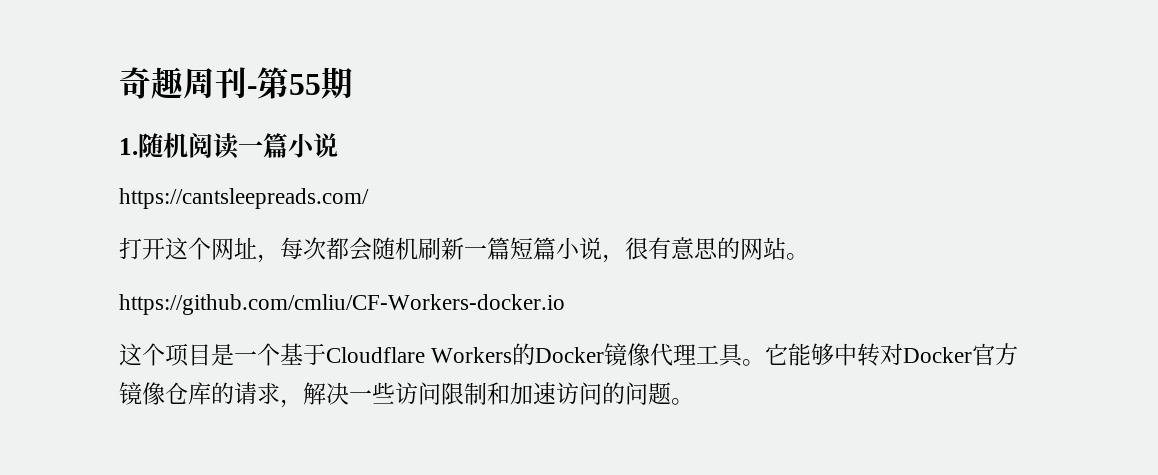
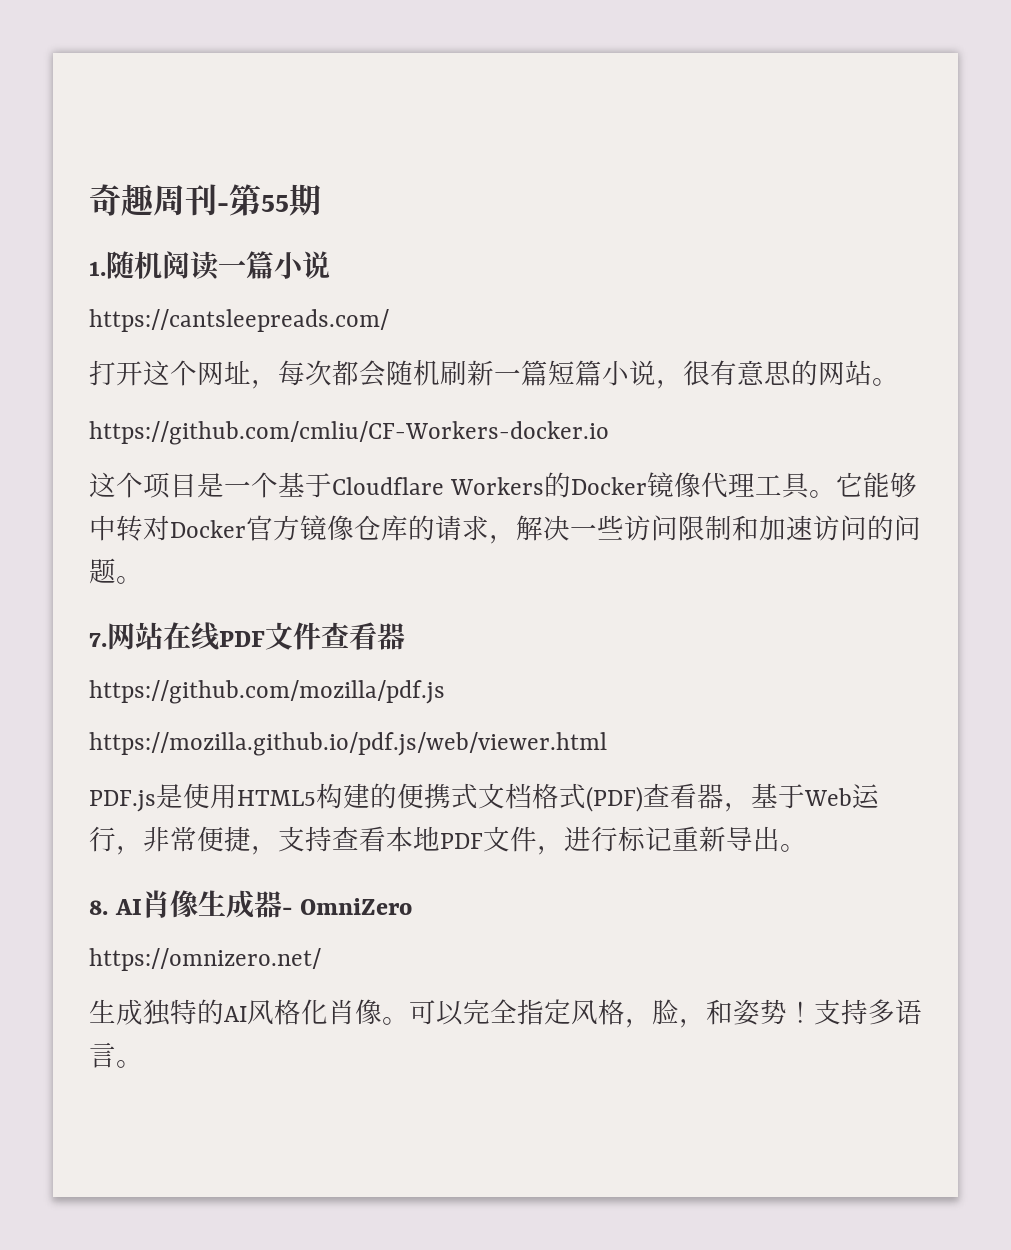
+ 7.网站在线PDF文件查看器
+ https://github.com/mozilla/pdf.js
+ https://mozilla.github.io/pdf.js/web/viewer.html
+ PDF.js是使用HTML5构建的便携式文档格式(PDF)查看器，基于Web运行，非常便捷，支持查看本地PDF文件，进行标记重新导出。
+ 8. AI肖像生成器- OmniZero
+ https://omnizero.net/
+ 生成独特的AI风格化肖像。可以完全指定风格，脸，和姿势！支持多语言。

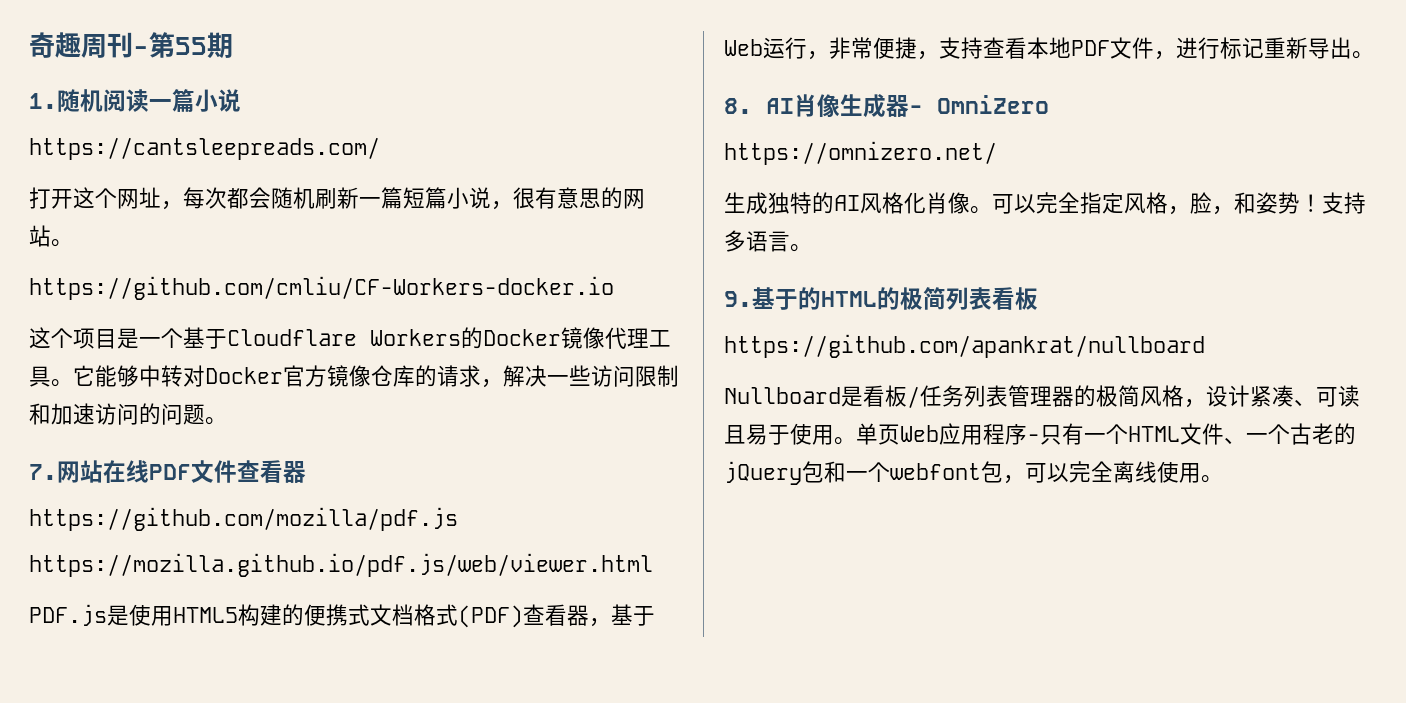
+ 9.基于的HTML的极简列表看板
+ https://github.com/apankrat/nullboard
+ Nullboard是看板/任务列表管理器的极简风格，设计紧凑、可读且易于使用。单页Web应用程序-只有一个HTML文件、一个古老的jQuery包和一个webfont包，可以完全离线使用。

